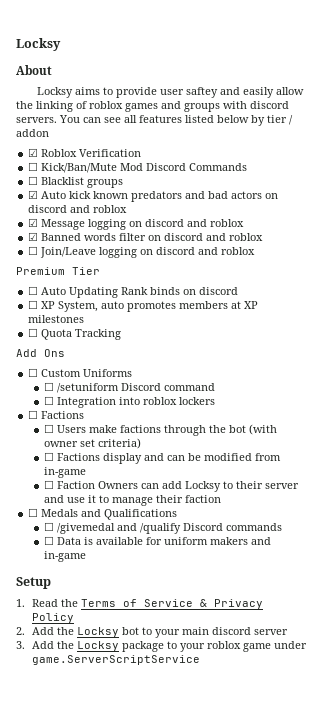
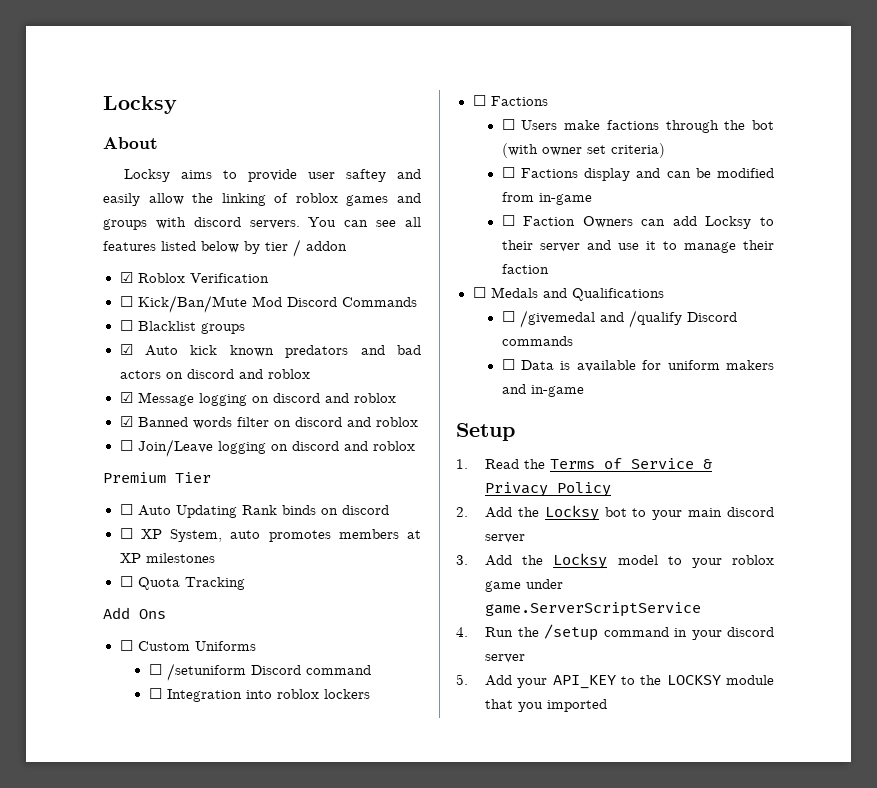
- 3. Add the Locksy package to your roblox game under game.ServerScriptService
+ 3. Add the Locksy model to your roblox game under game.ServerScriptService
+ 4. Run the /setup command in your discord server
+ 5. Add your API_KEY to the LOCKSY module that you imported

